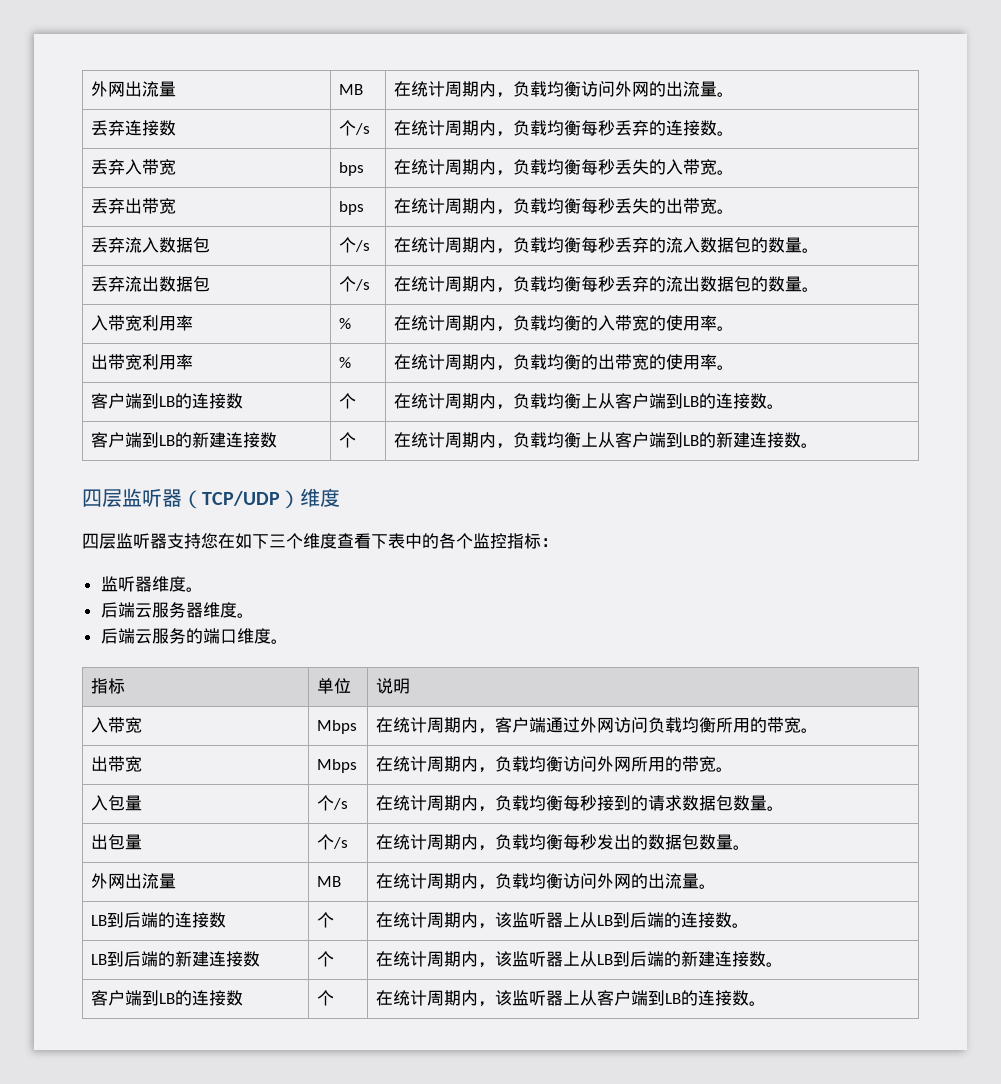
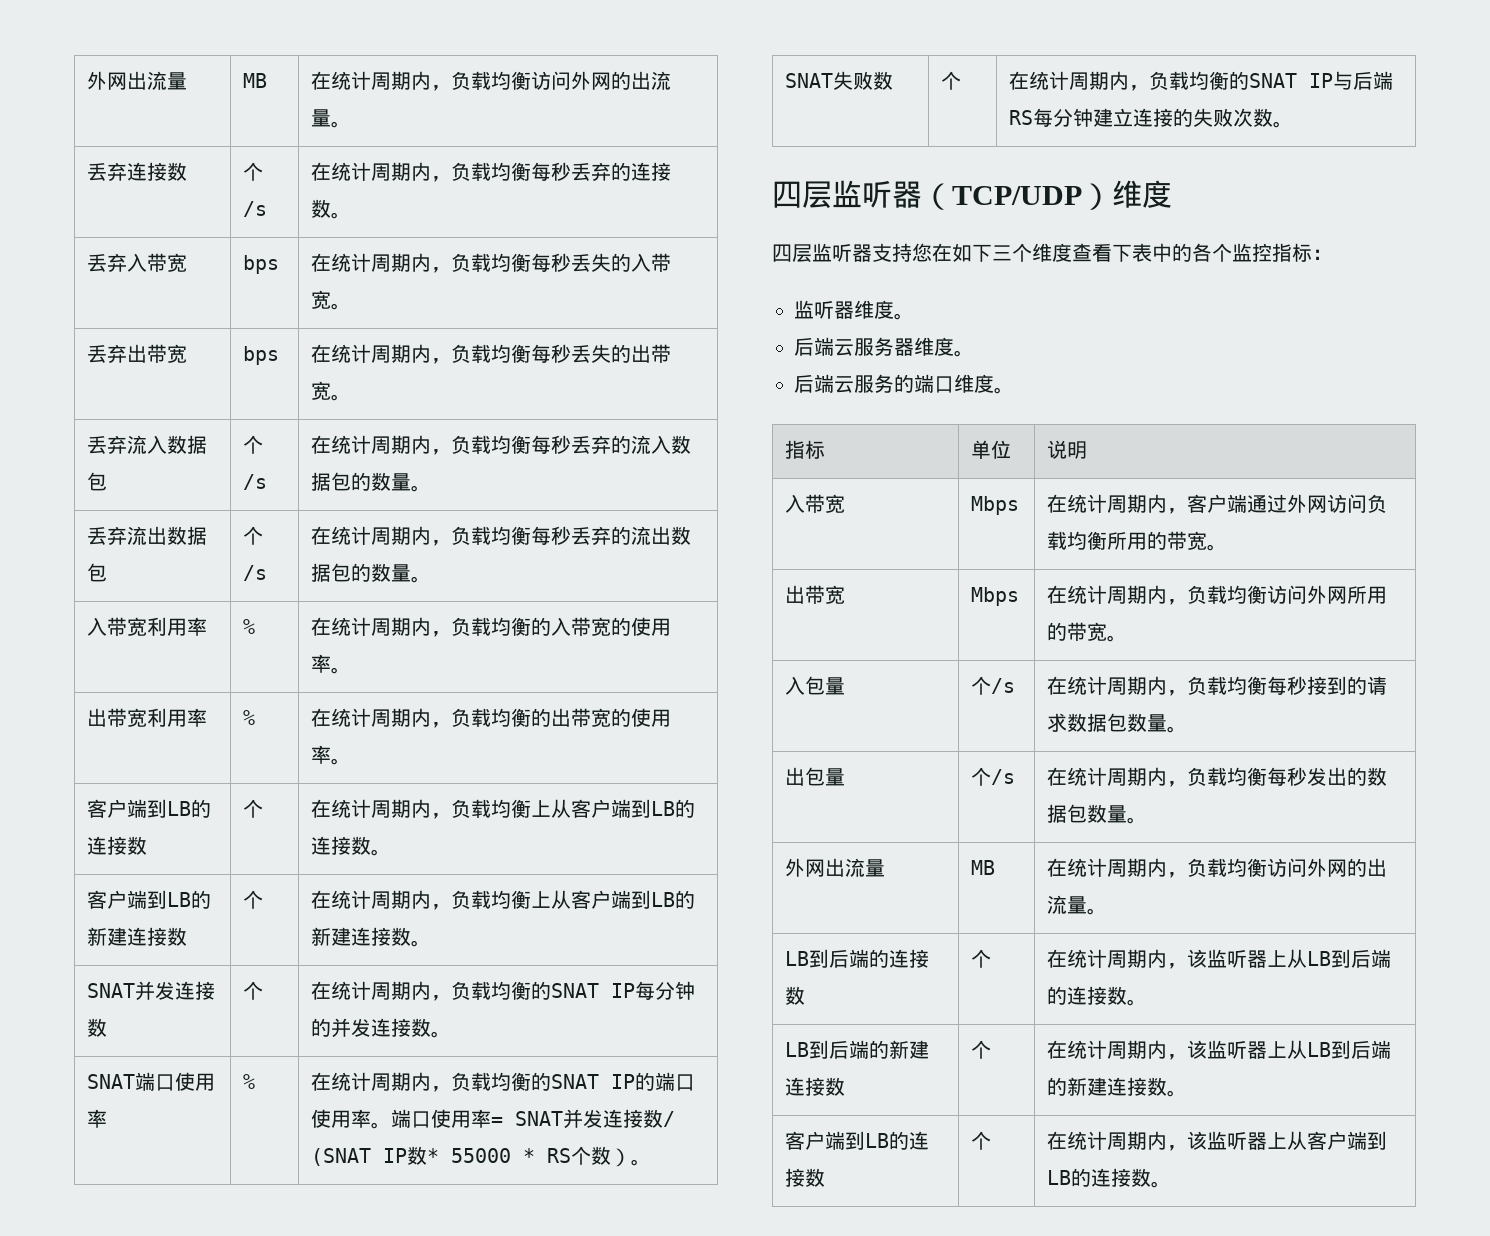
+ SNAT并发连接数 | 个 | 在统计周期内，负载均衡的SNAT IP每分钟的并发连接数。
+ SNAT端口使用率 | % | 在统计周期内，负载均衡的SNAT IP的端口使用率。端口使用率= SNAT并发连接数/ (SNAT IP数* 55000 * RS个数）。
+ SNAT失败数 | 个 | 在统计周期内，负载均衡的SNAT IP与后端RS每分钟建立连接的失败次数。

